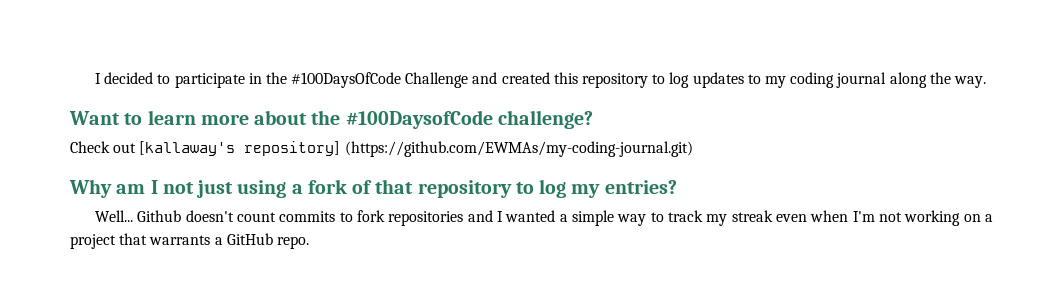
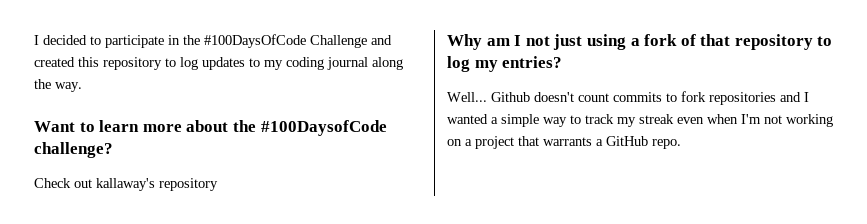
- Check out [kallaway's repository] (https://github.com/EWMAs/my-coding-journal.git)
+ Check out kallaway's repository

